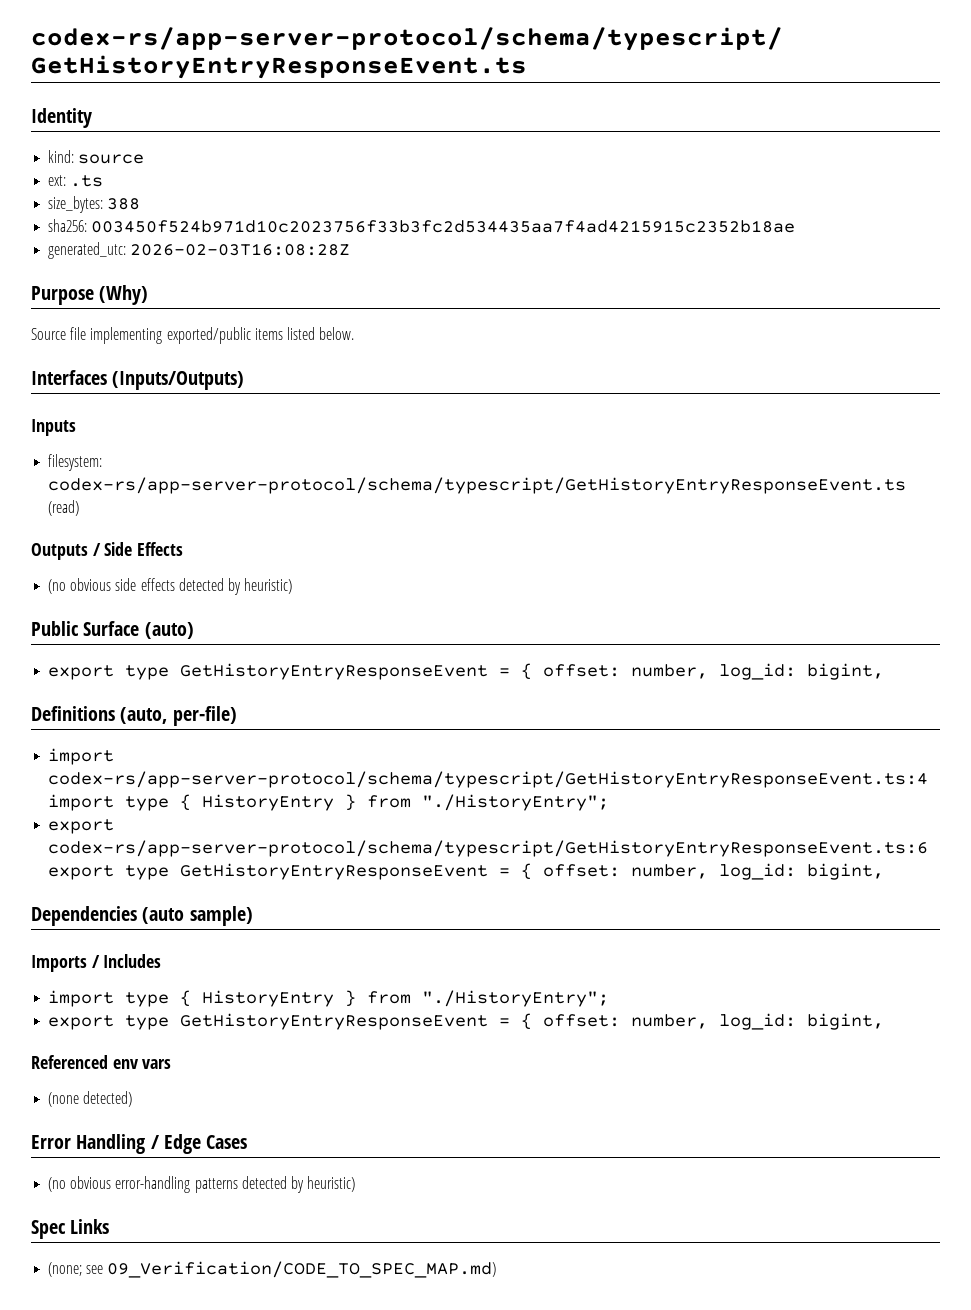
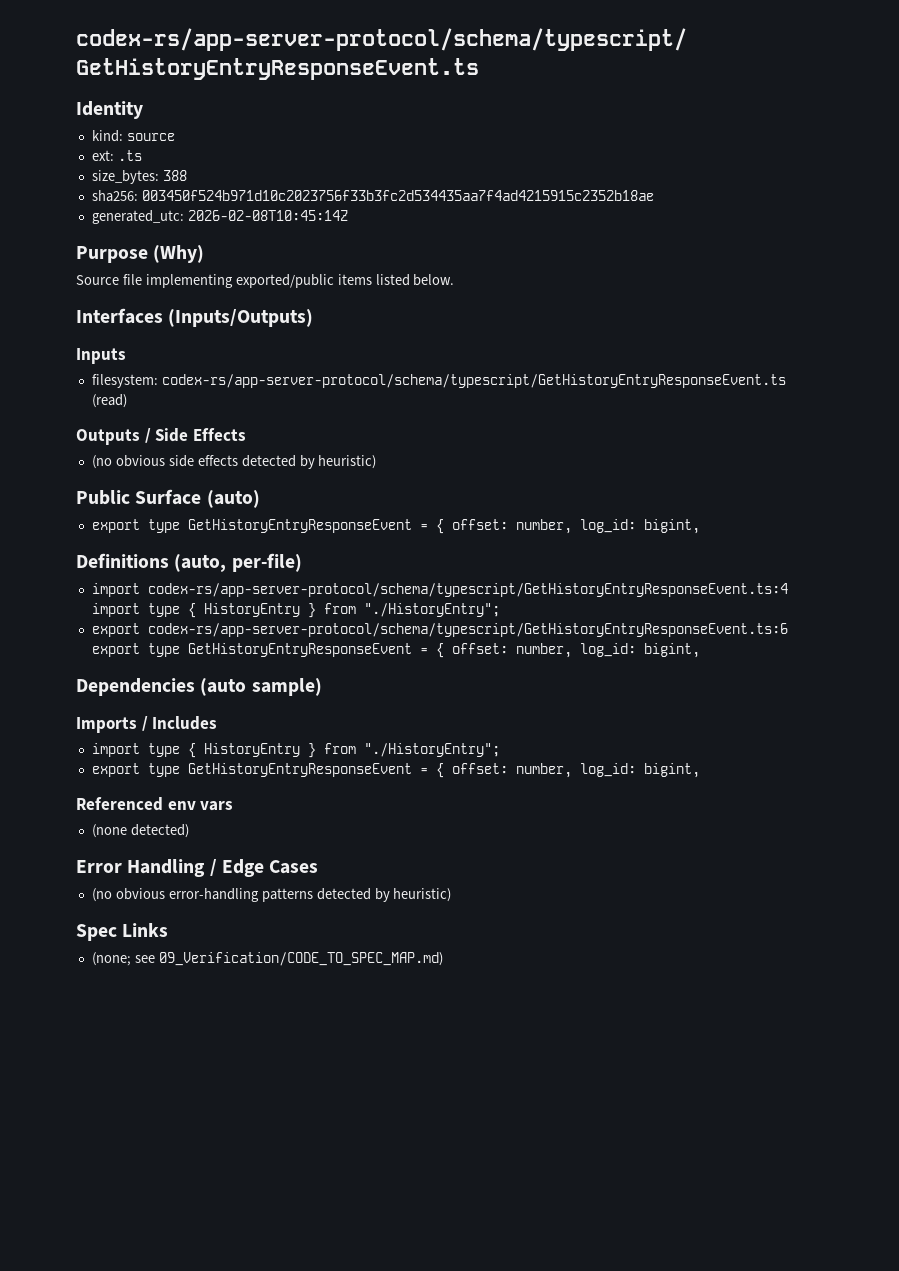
- generated_utc: 2026-02-03T16:08:28Z
+ generated_utc: 2026-02-08T10:45:14Z

